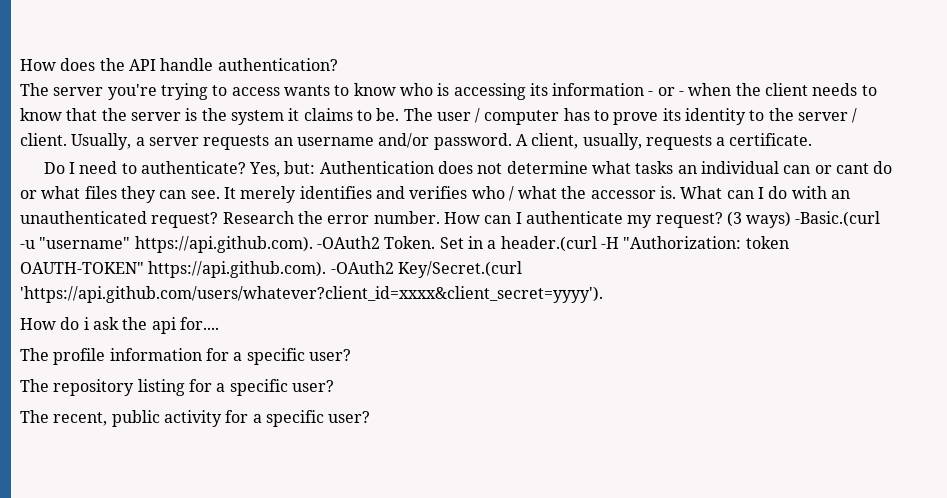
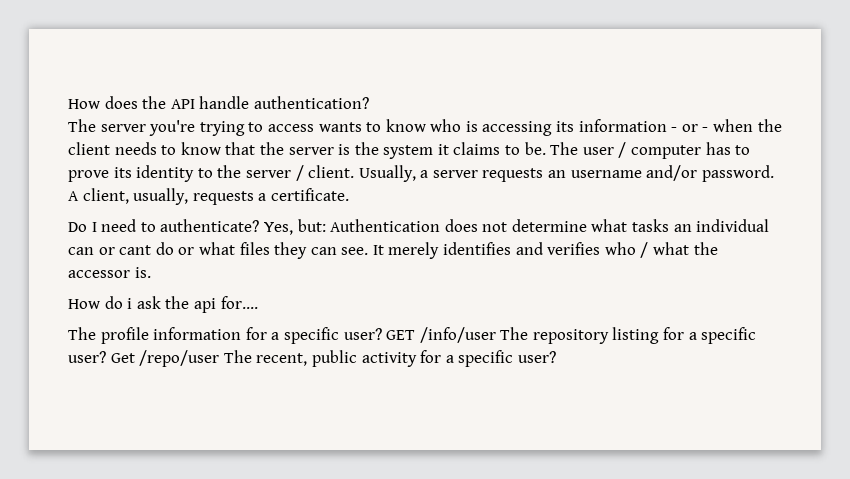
- What can I do with an unauthenticated request? Research the error number. How can I authenticate my request? (3 ways) -Basic.(curl -u "username" https://api.github.com). -OAuth2 Token. Set in a header.(curl -H "Authorization: token OAUTH-TOKEN" https://api.github.com). -OAuth2 Key/Secret.(curl 'https://api.github.com/users/whatever?client_id=xxxx&client_secret=yyyy').
- The profile information for a specific user?
- The repository listing for a specific user?
- The recent, public activity for a specific user?
+ The profile information for a specific user? GET /info/user The repository listing for a specific user? Get /repo/user The recent, public activity for a specific user?

